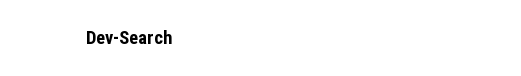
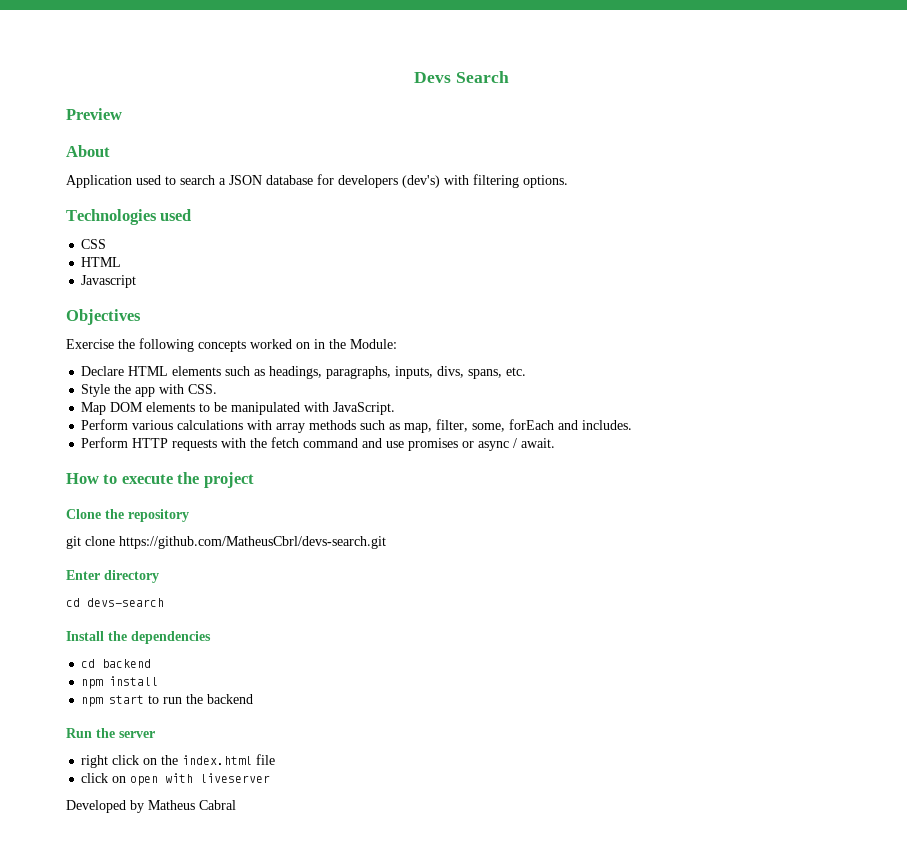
- Dev-Search
+ Devs Search
+ Preview
+ About
+ Application used to search a JSON database for developers (dev's) with filtering options.
+ Technologies used
+ CSS
+ HTML
+ Javascript
+ Objectives
+ Exercise the following concepts worked on in the Module:
+ Declare HTML elements such as headings, paragraphs, inputs, divs, spans, etc.
+ Style the app with CSS.
+ Map DOM elements to be manipulated with JavaScript.
+ Perform various calculations with array methods such as map, filter, some, forEach and includes.
+ Perform HTTP requests with the fetch command and use promises or async / await.
+ How to execute the project
+ Clone the repository
+ git clone https://github.com/MatheusCbrl/devs-search.git
+ Enter directory
+ cd devs-search
+ Install the dependencies
+ cd backend
+ npm install
+ npm start to run the backend
+ Run the server
+ right click on the index.html file
+ click on open with liveserver
+ Developed by Matheus Cabral

